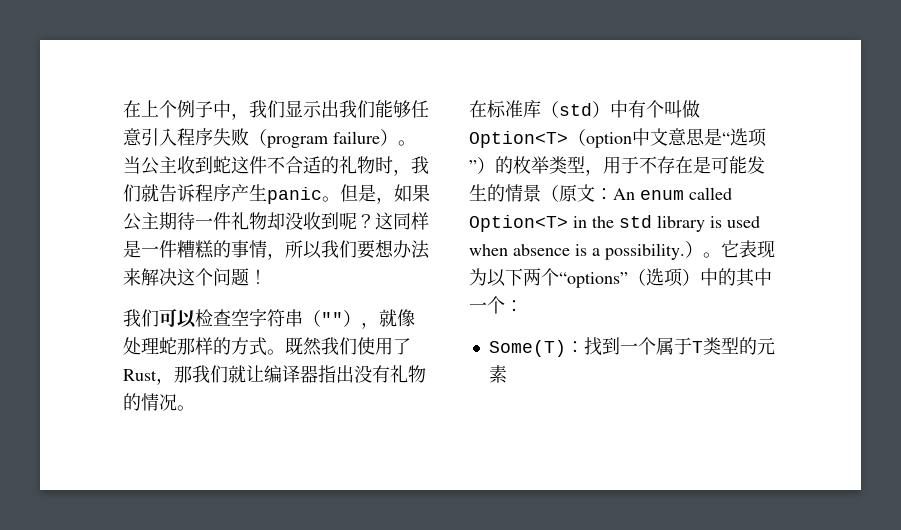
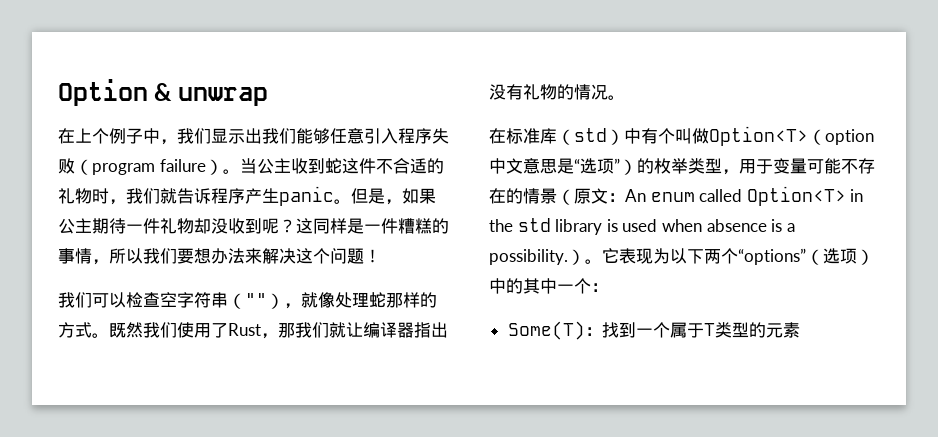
+ Option & unwrap
- 在标准库（std）中有个叫做Option<T>（option中文意思是“选项”）的枚举类型，用于不存在是可能发生的情景（原文：An enum called Option<T> in the std library is used when absence is a possibility.）。
+ 在标准库（std）中有个叫做Option<T>（option中文意思是“选项”）的枚举类型，用于变量可能不存在的情景（原文：An enum called Option<T> in the std library is used when absence is a possibility.）。

